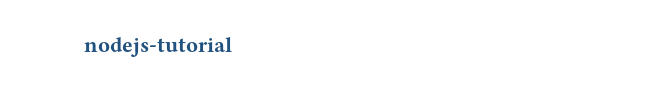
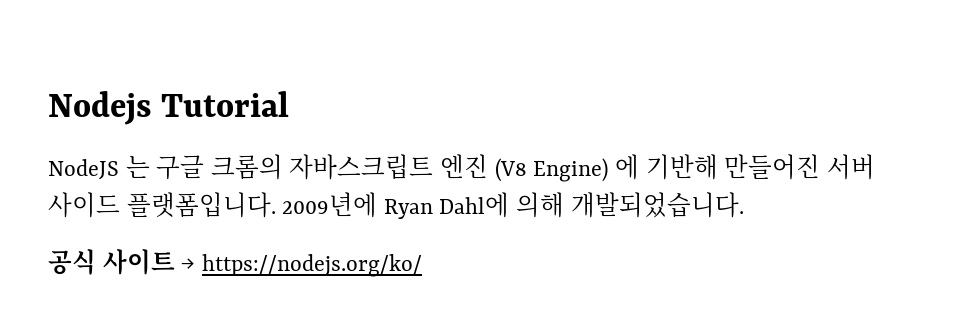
- nodejs-tutorial
+ Nodejs Tutorial
+ NodeJS 는 구글 크롬의 자바스크립트 엔진 (V8 Engine) 에 기반해 만들어진 서버 사이드 플랫폼입니다. 2009년에 Ryan Dahl에 의해 개발되었습니다.
+ 공식 사이트 → https://nodejs.org/ko/

